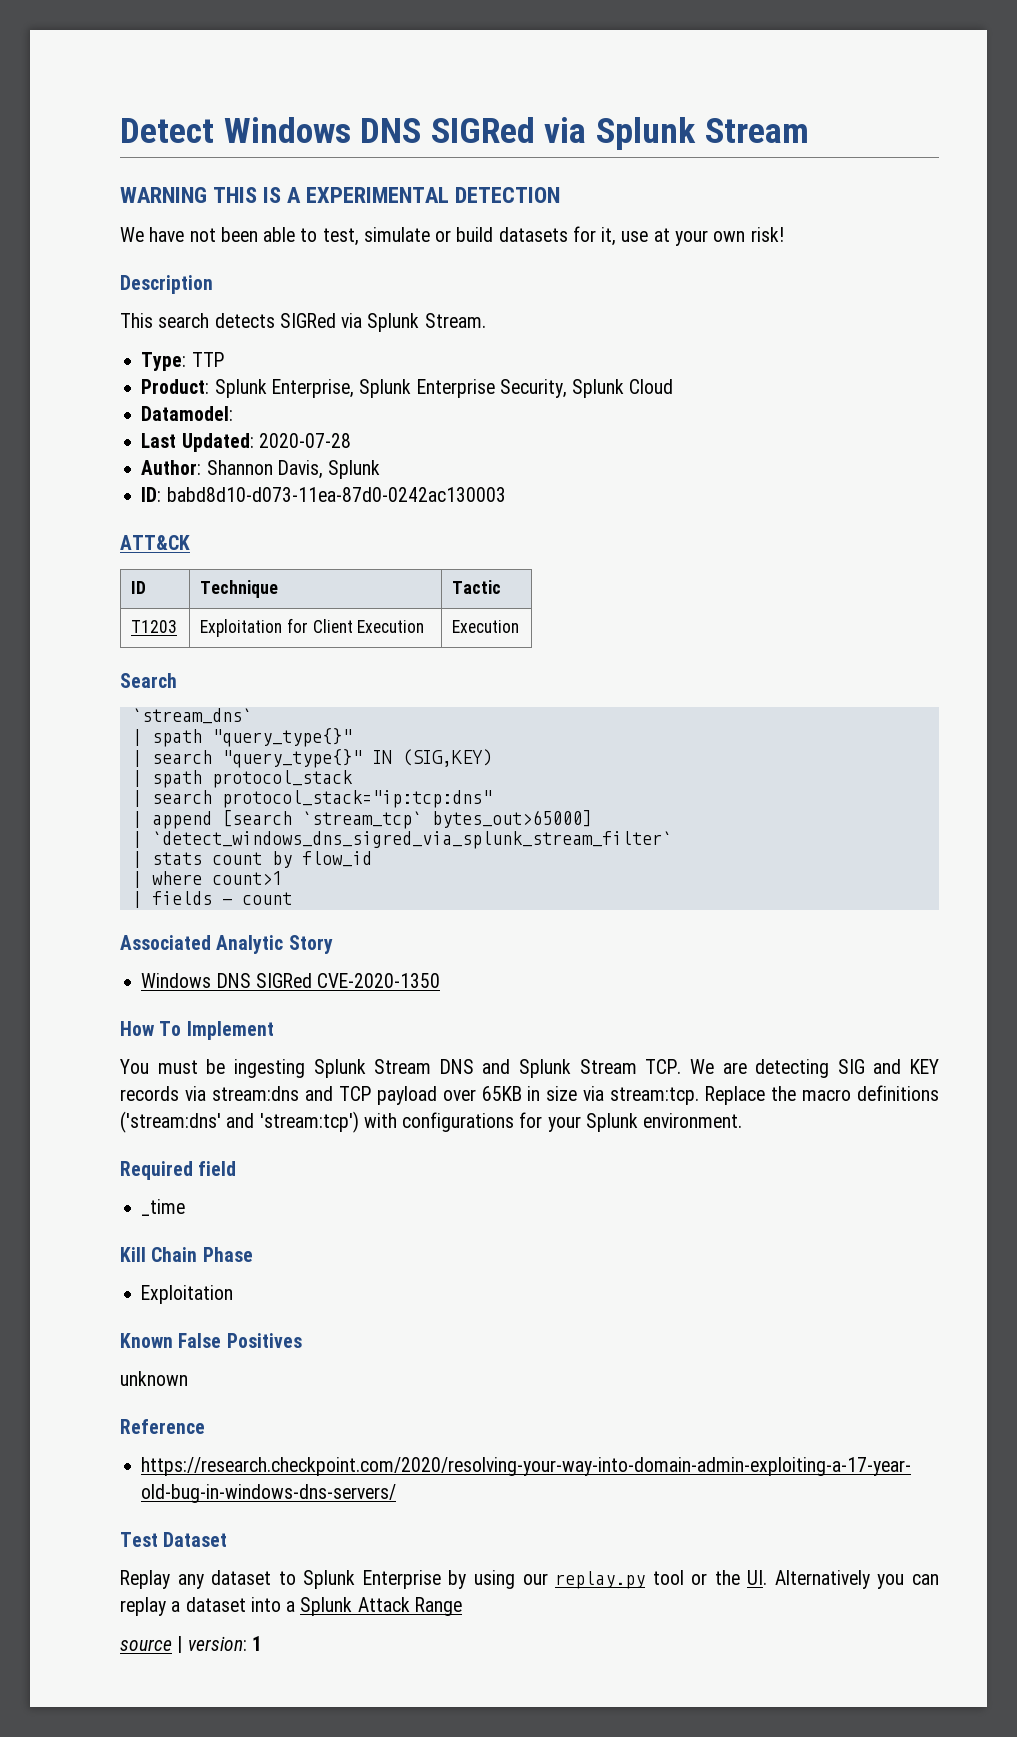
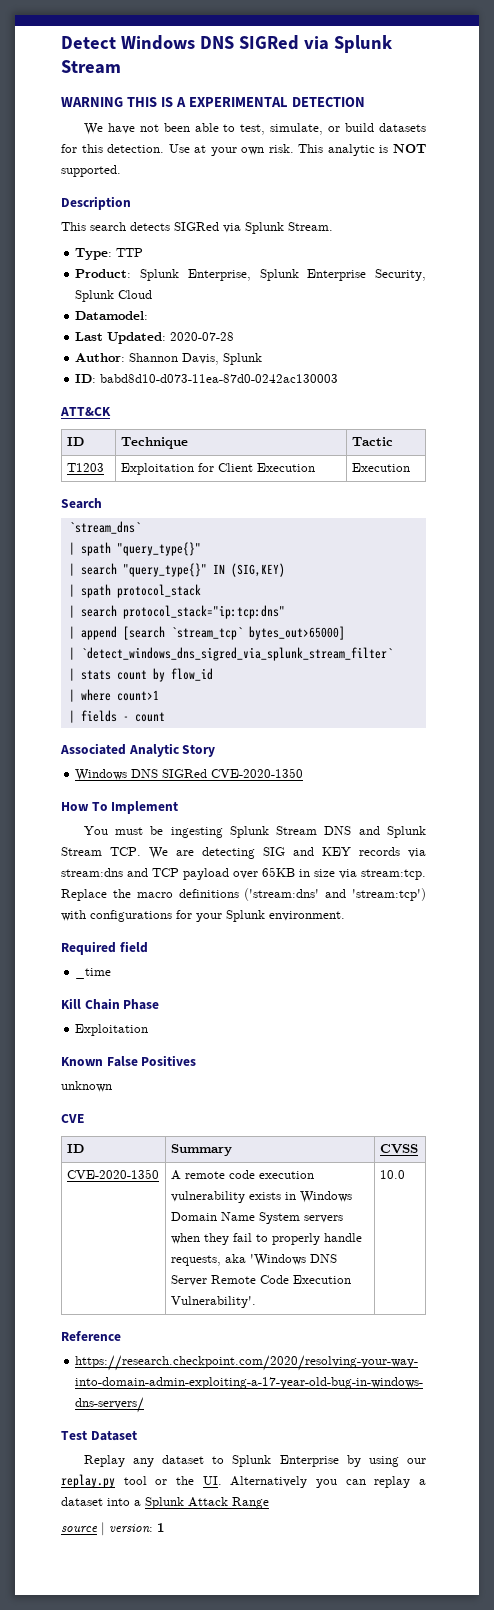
- We have not been able to test, simulate or build datasets for it, use at your own risk!
+ We have not been able to test, simulate, or build datasets for this detection. Use at your own risk. This analytic is NOT supported.
+ CVE
+ ID | Summary | CVSS
+ CVE-2020-1350 | A remote code execution vulnerability exists in Windows Domain Name System servers when they fail to properly handle requests, aka 'Windows DNS Server Remote Code Execution Vulnerability'. | 10.0

